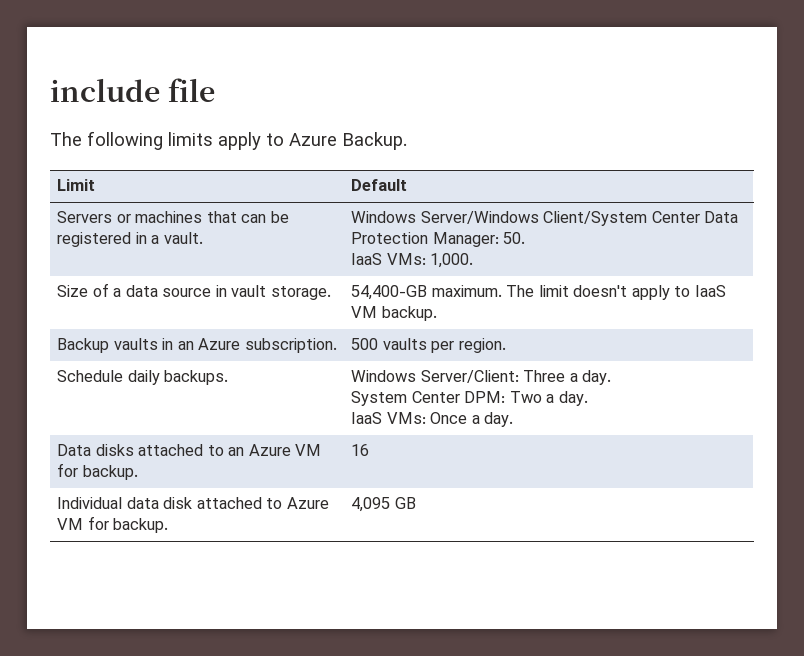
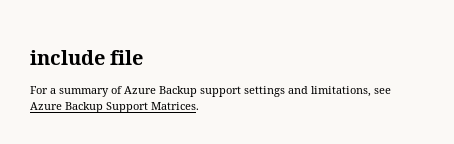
- The following limits apply to Azure Backup.
- Limit | Default
- Servers or machines that can be registered in a vault. | Windows Server/Windows Client/System Center Data Protection Manager: 50.
- IaaS VMs: 1,000.
- Size of a data source in vault storage. | 54,400-GB maximum. The limit doesn't apply to IaaS VM backup.
- Backup vaults in an Azure subscription. | 500 vaults per region.
- Schedule daily backups. | Windows Server/Client: Three a day.
- System Center DPM: Two a day.
- IaaS VMs: Once a day.
- Data disks attached to an Azure VM for backup. | 16
- Individual data disk attached to Azure VM for backup. | 4,095 GB
+ For a summary of Azure Backup support settings and limitations, see Azure Backup Support Matrices.

